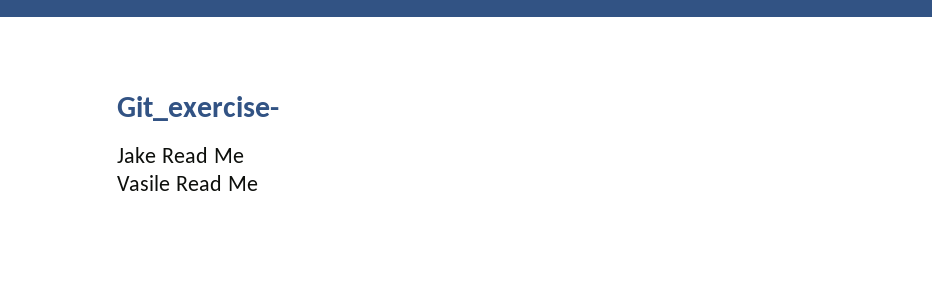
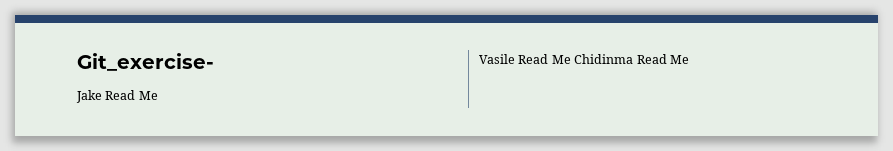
- Vasile Read Me
+ Vasile Read Me Chidinma Read Me

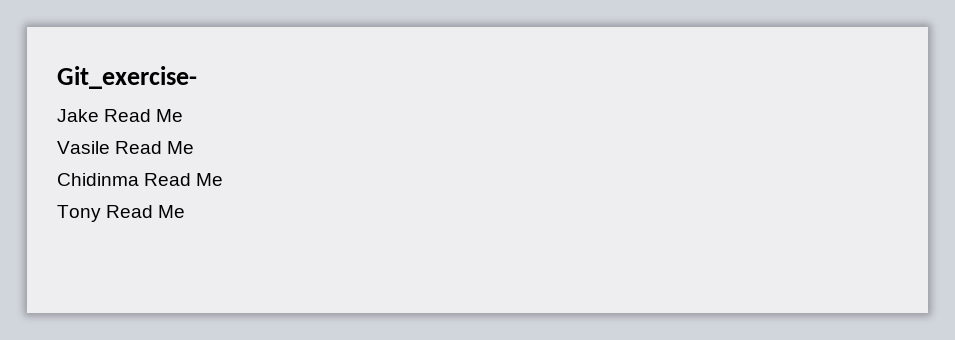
- Vasile Read Me Chidinma Read Me
+ Vasile Read Me
+ Chidinma Read Me
+ Tony Read Me

